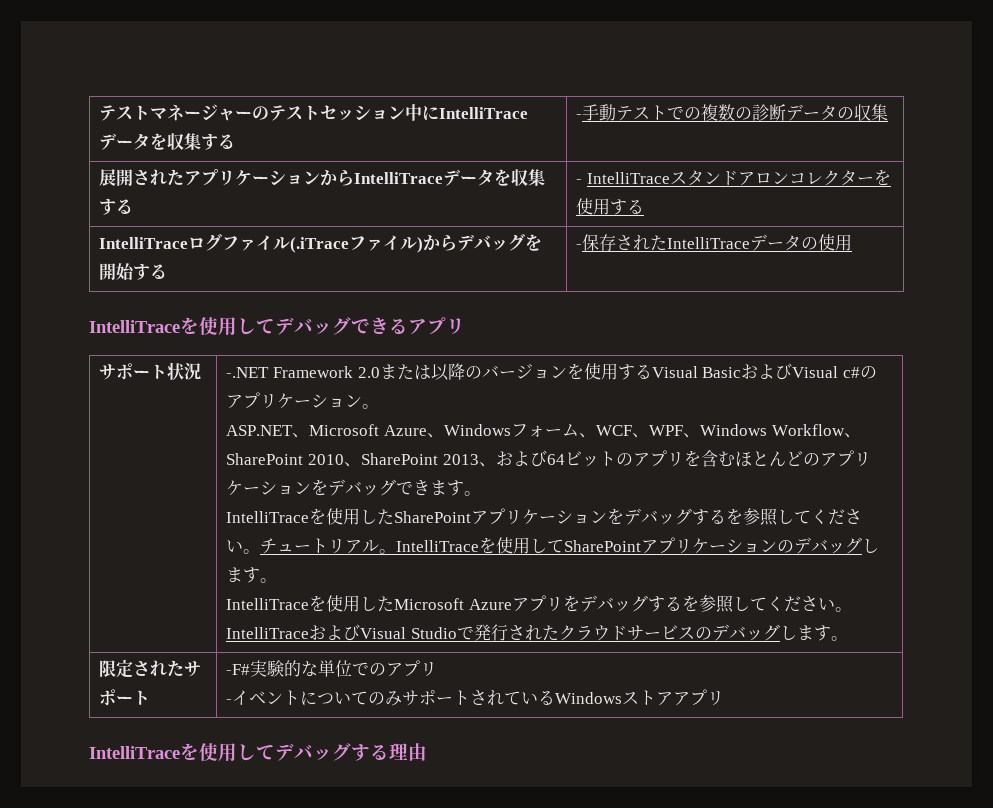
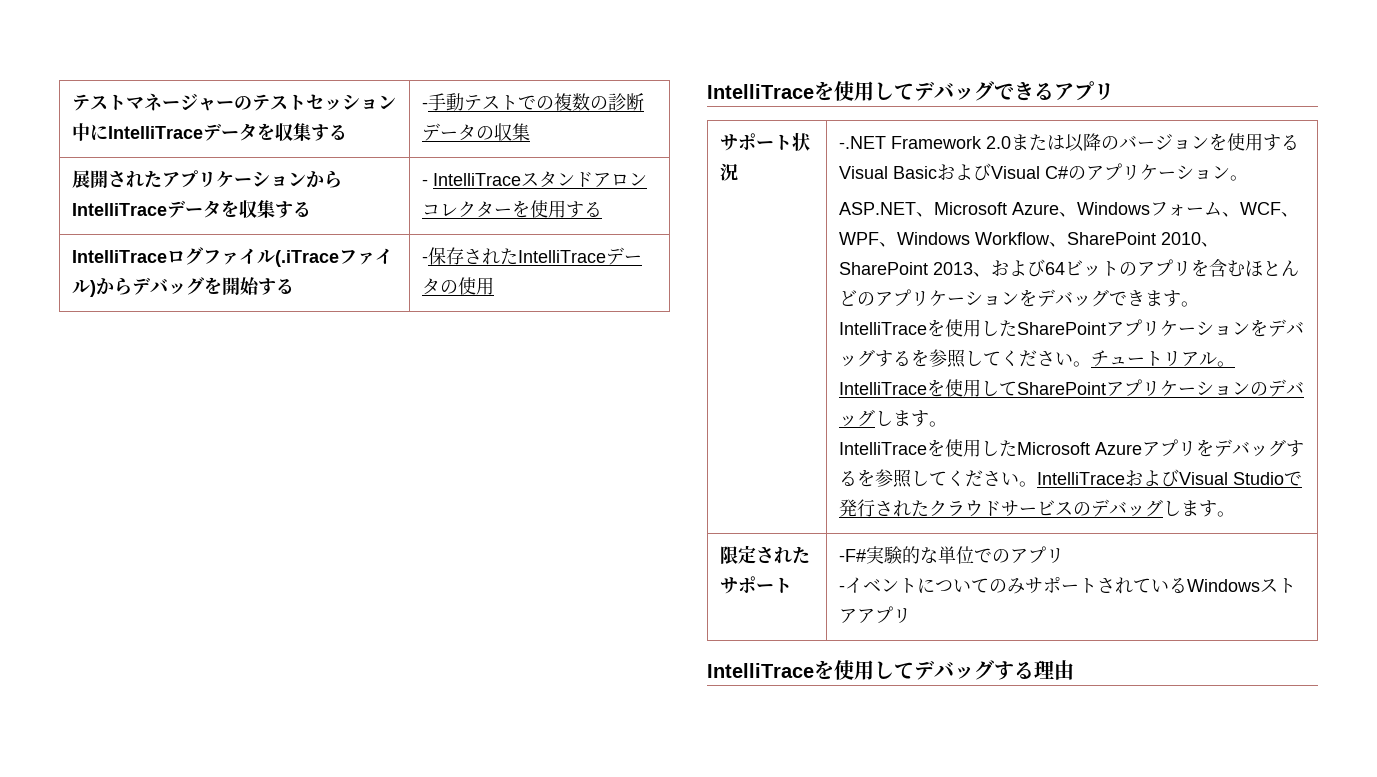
- -.NET Framework 2.0または以降のバージョンを使用するVisual BasicおよびVisual c#のアプリケーション。
+ -.NET Framework 2.0または以降のバージョンを使用するVisual BasicおよびVisual C#のアプリケーション。

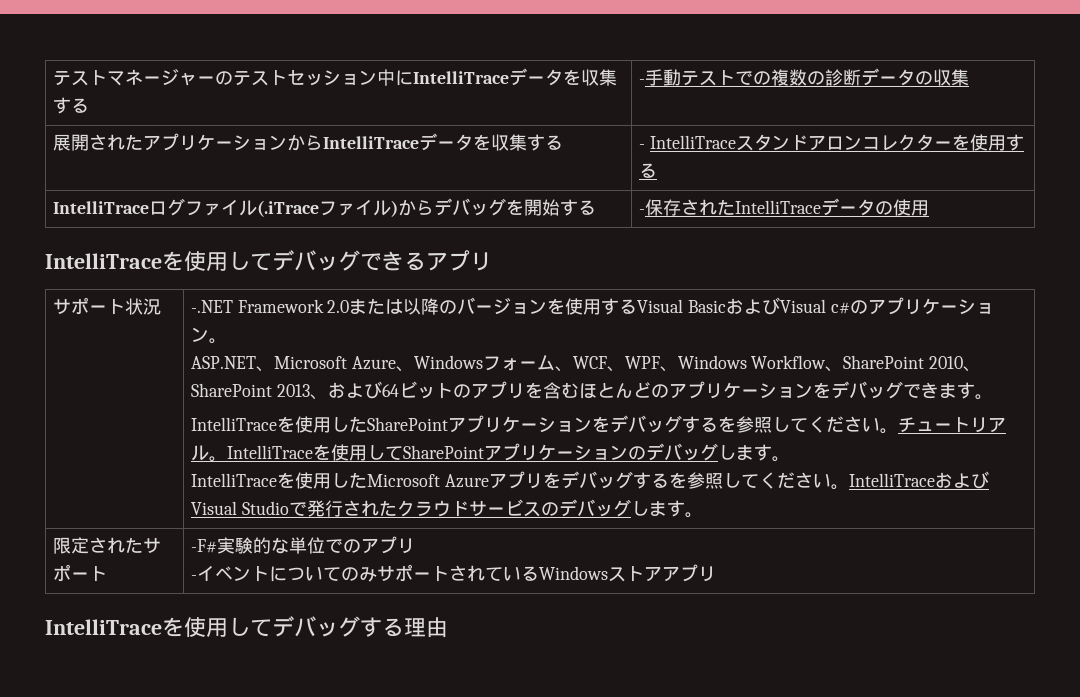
- -.NET Framework 2.0または以降のバージョンを使用するVisual BasicおよびVisual C#のアプリケーション。
+ -.NET Framework 2.0または以降のバージョンを使用するVisual BasicおよびVisual c#のアプリケーション。

